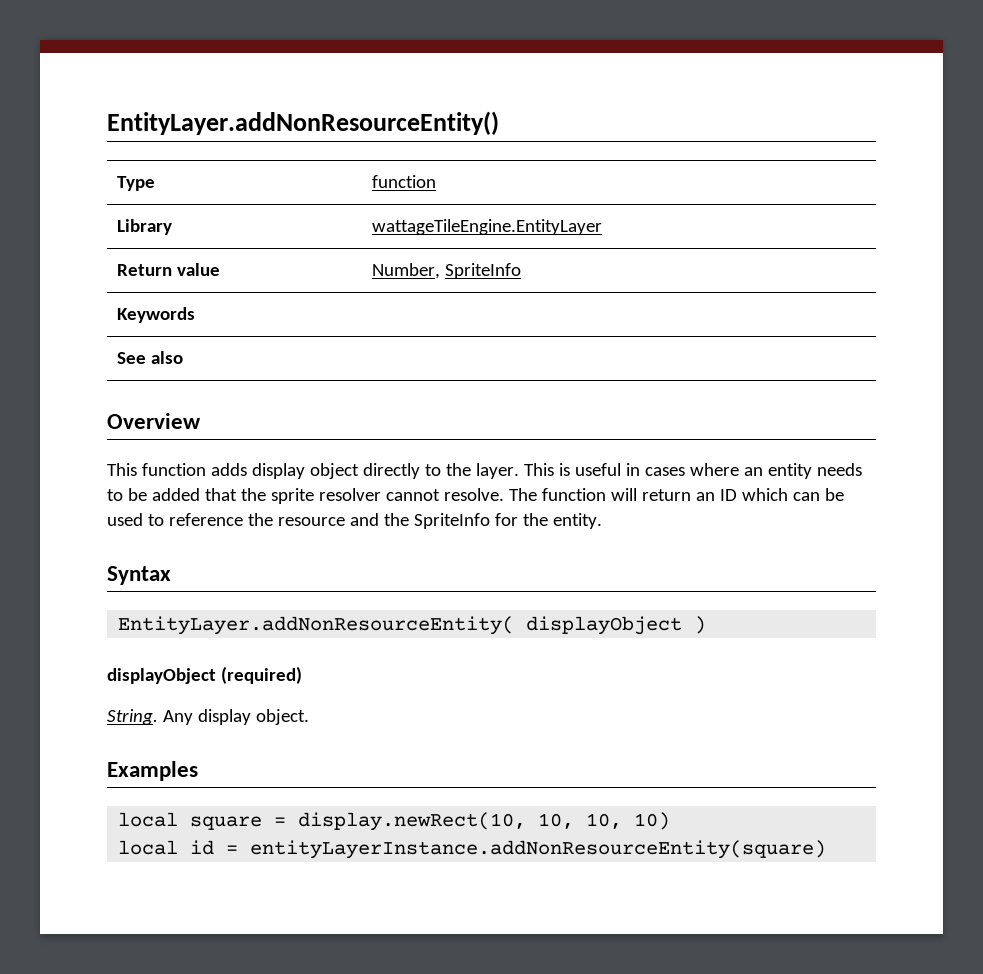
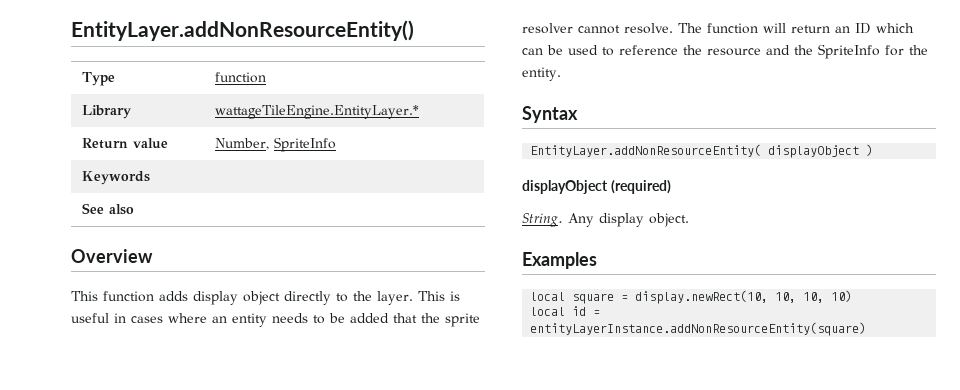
- Library | wattageTileEngine.EntityLayer
+ Library | wattageTileEngine.EntityLayer.*

